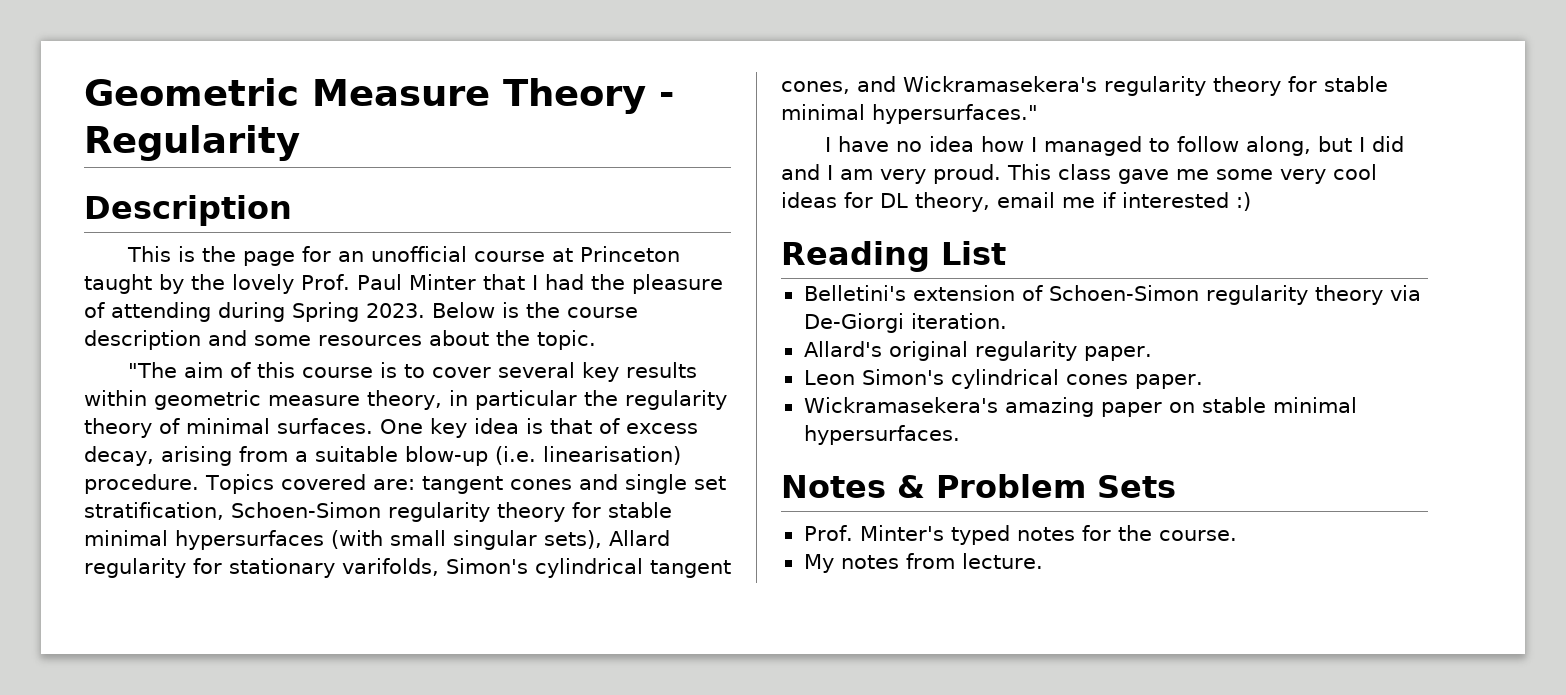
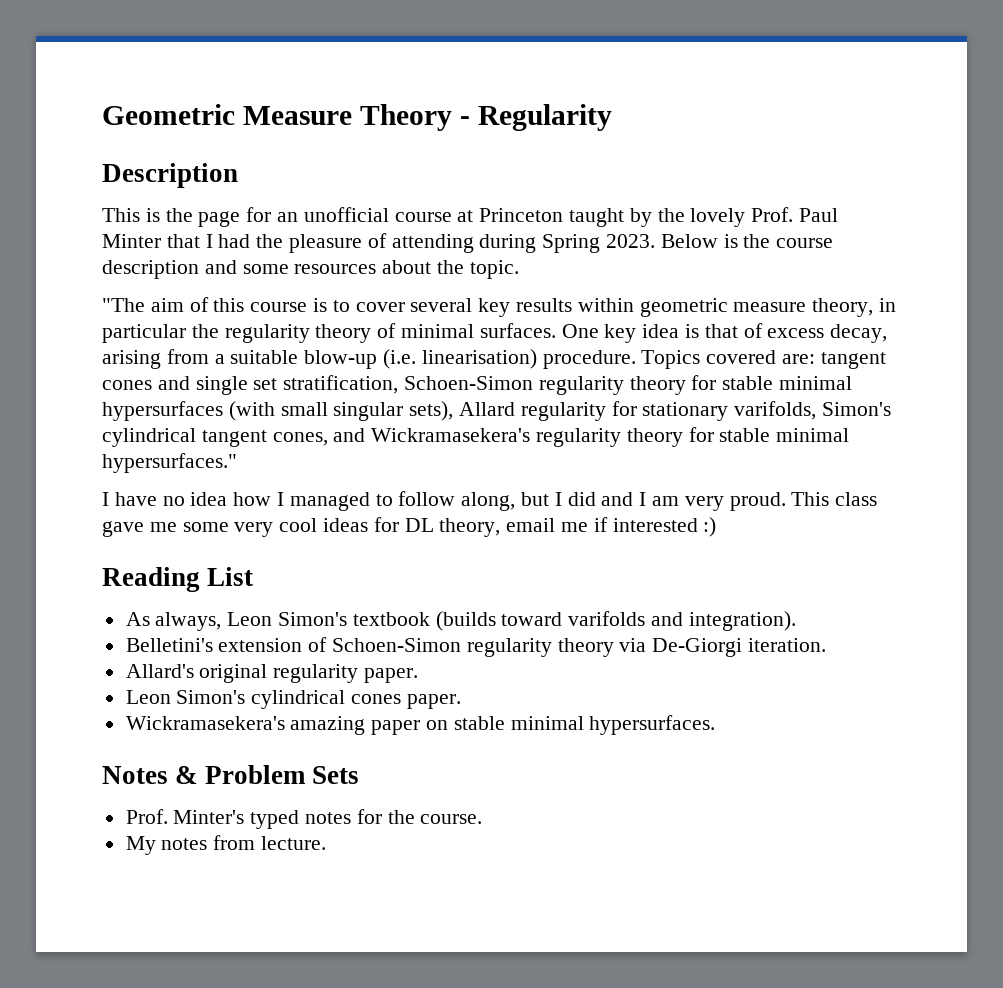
+ As always, Leon Simon's textbook (builds toward varifolds and integration).

